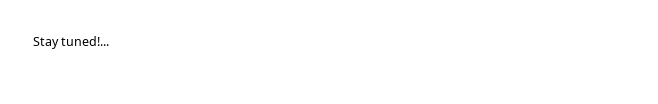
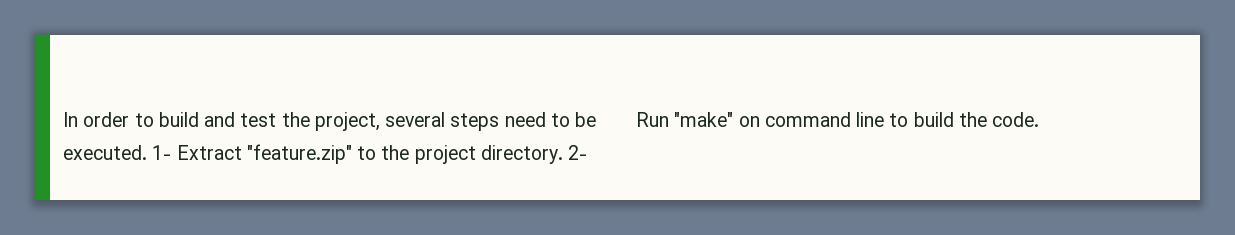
- Stay tuned!...
+ In order to build and test the project, several steps need to be executed. 1- Extract "feature.zip" to the project directory. 2- Run "make" on command line to build the code.

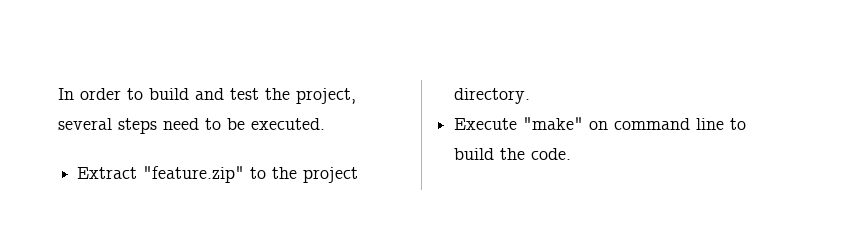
- In order to build and test the project, several steps need to be executed. 1- Extract "feature.zip" to the project directory. 2- Run "make" on command line to build the code.
+ In order to build and test the project, several steps need to be executed.
+ Extract "feature.zip" to the project directory.
+ Execute "make" on command line to build the code.

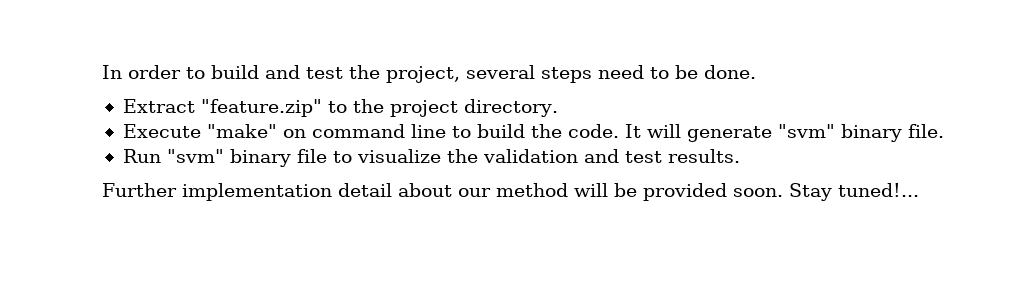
- In order to build and test the project, several steps need to be executed.
+ In order to build and test the project, several steps need to be done.
+ It will generate "svm" binary file.
+ Run "svm" binary file to visualize the validation and test results.
+ Further implementation detail about our method will be provided soon. Stay tuned!...

